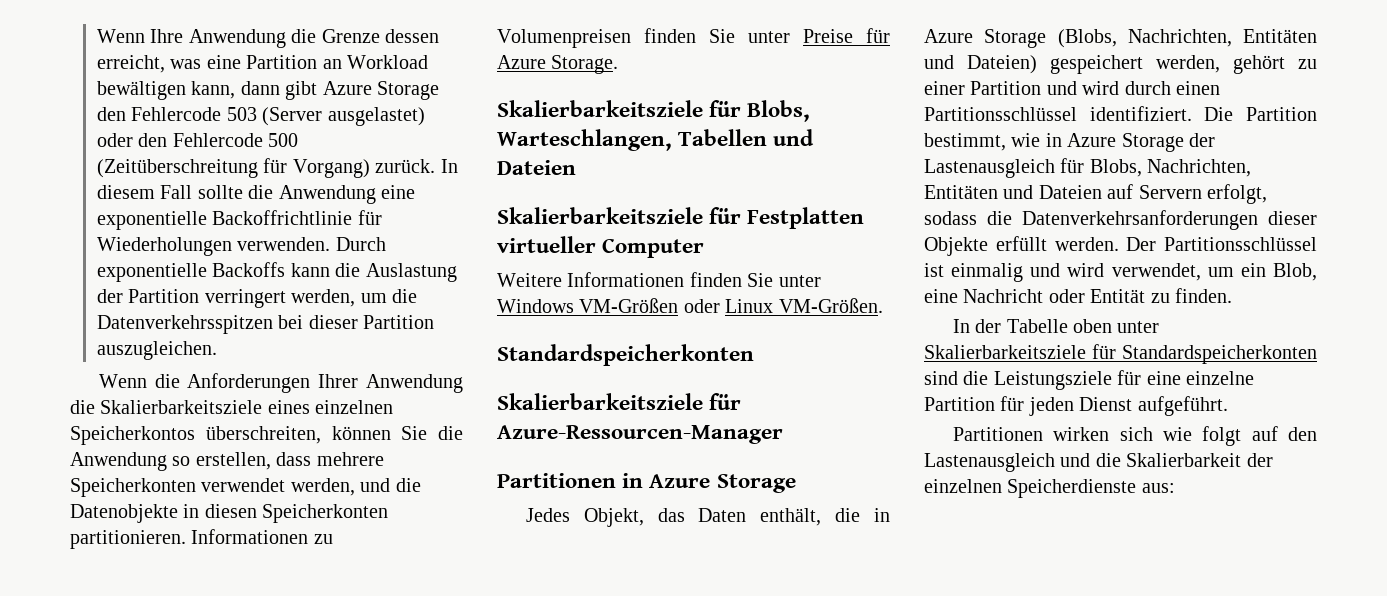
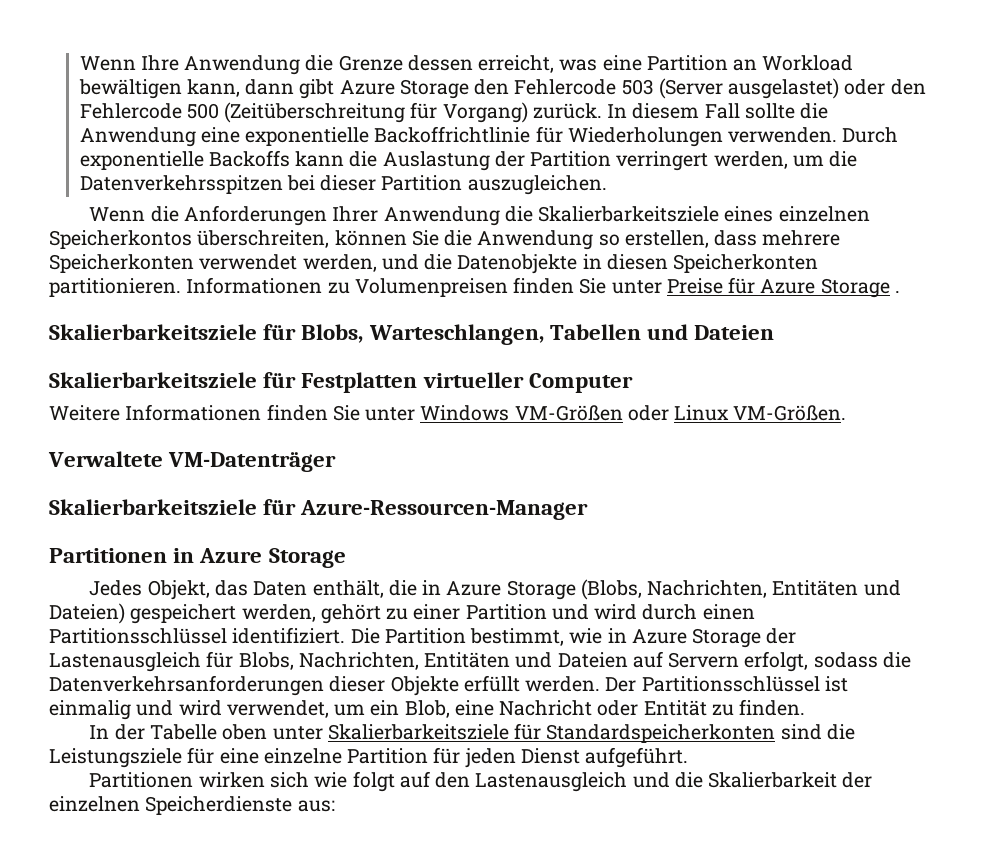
- Informationen zu Volumenpreisen finden Sie unter Preise für Azure Storage.
+ Informationen zu Volumenpreisen finden Sie unter Preise für Azure Storage .
  Weitere Informationen finden Sie unter Windows VM-Größen oder Linux VM-Größen.
- Standardspeicherkonten
+ Verwaltete VM-Datenträger

